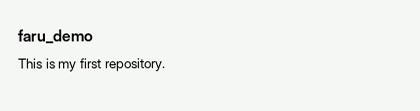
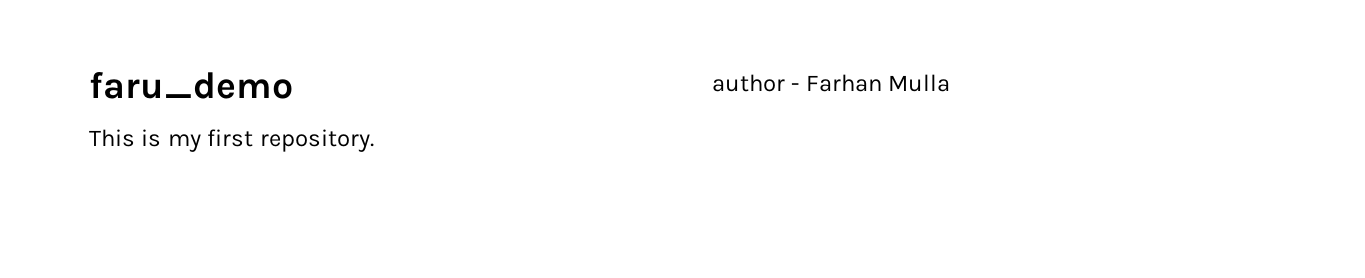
+ author - Farhan Mulla

